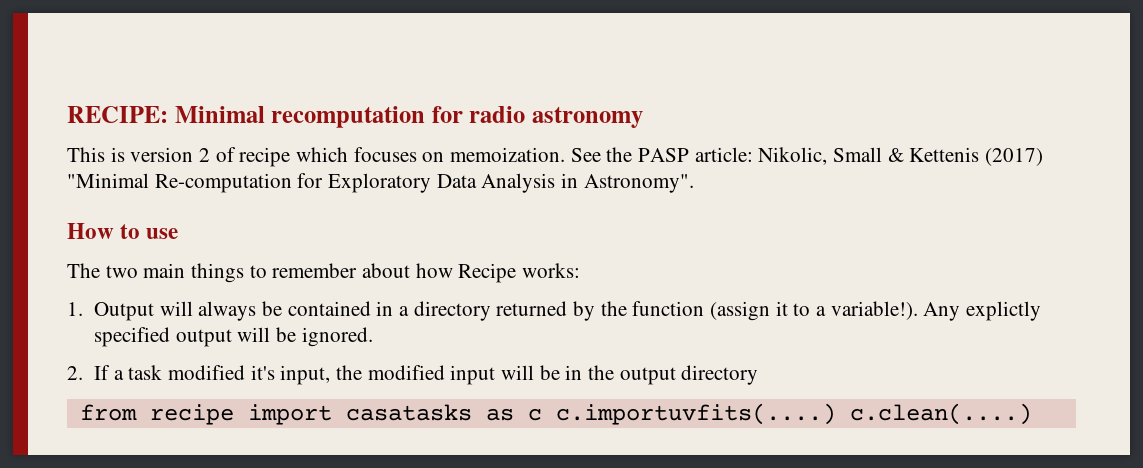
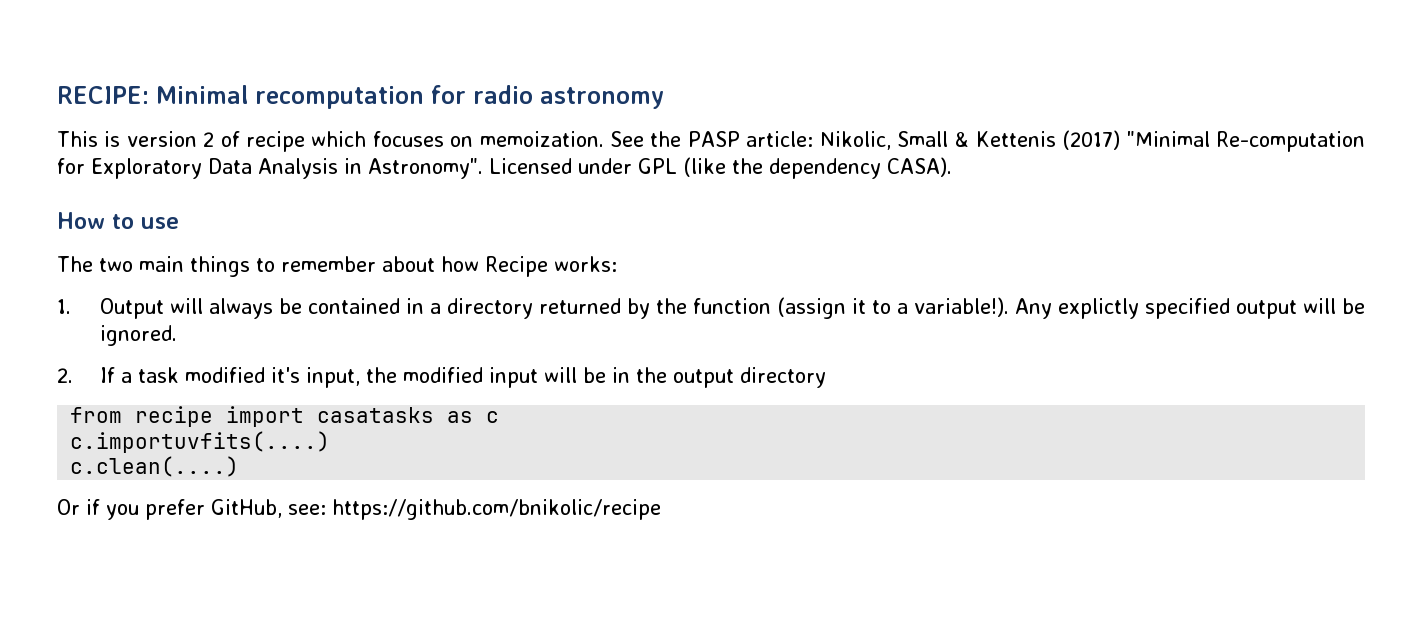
+ Licensed under GPL (like the dependency CASA).
- from recipe import casatasks as c c.importuvfits(....) c.clean(....)
+ from recipe import casatasks as c
+ c.importuvfits(....)
+ c.clean(....)
+ Or if you prefer GitHub, see: https://github.com/bnikolic/recipe

